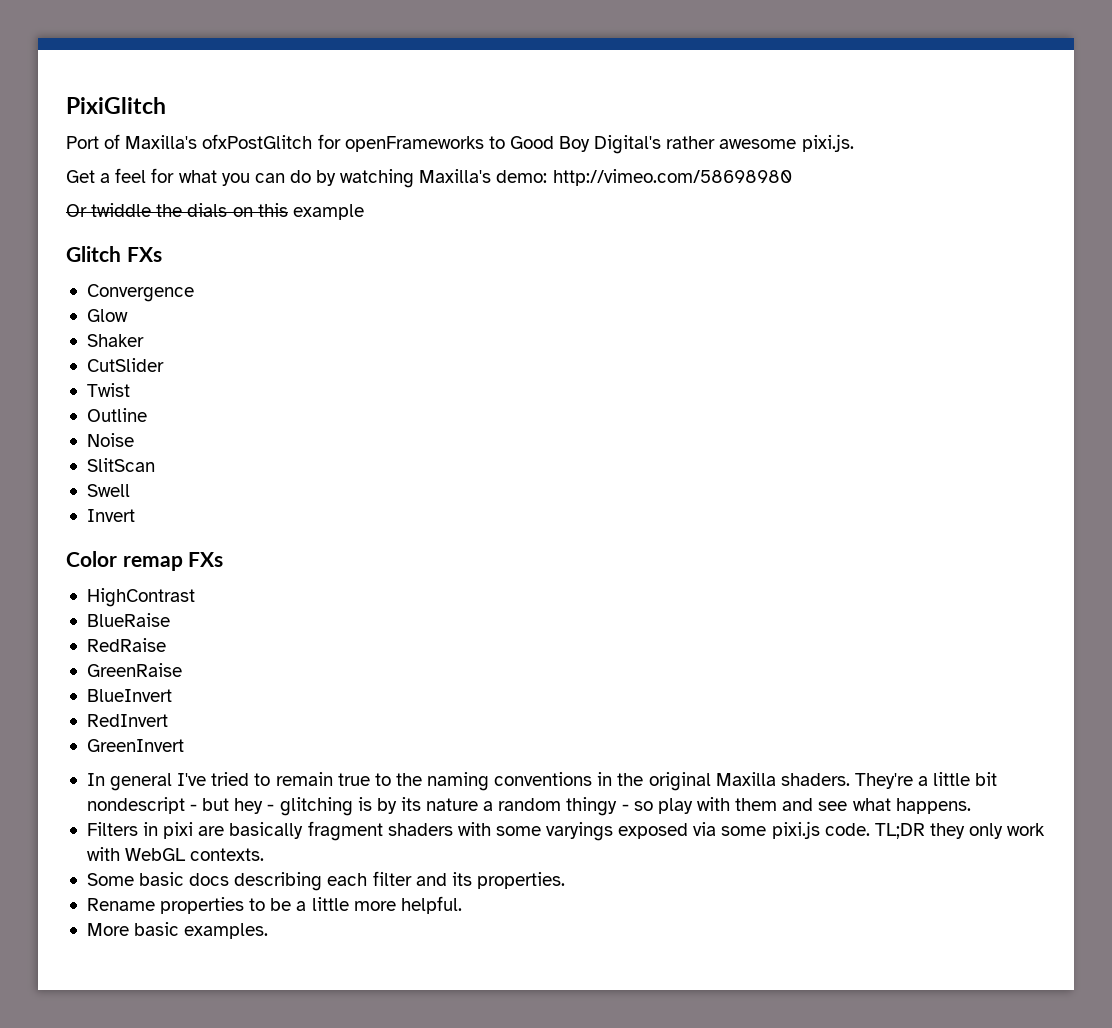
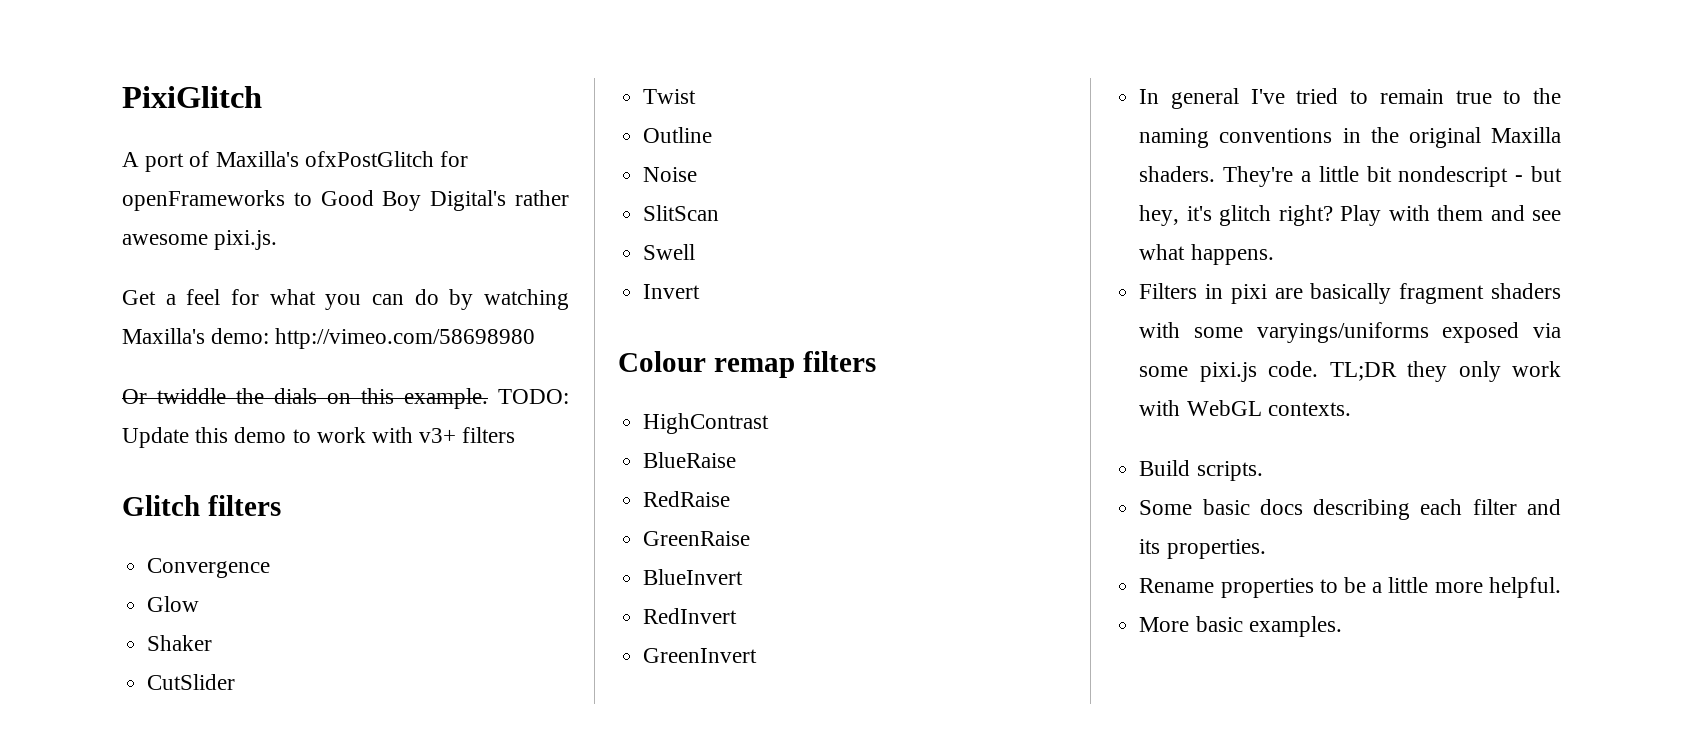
- Port of Maxilla's ofxPostGlitch for openFrameworks to Good Boy Digital's rather awesome pixi.js.
+ A port of Maxilla's ofxPostGlitch for openFrameworks to Good Boy Digital's rather awesome pixi.js.
- Or twiddle the dials on this example
+ Or twiddle the dials on this example. TODO: Update this demo to work with v3+ filters
- Glitch FXs
+ Glitch filters
- Color remap FXs
+ Colour remap filters
- They're a little bit nondescript - but hey - glitching is by its nature a random thingy - so play with them and see what happens.
+ They're a little bit nondescript - but hey, it's glitch right? Play with them and see what happens.
- Filters in pixi are basically fragment shaders with some varyings exposed via some pixi.js code.
+ Filters in pixi are basically fragment shaders with some varyings/uniforms exposed via some pixi.js code.
+ Build scripts.

